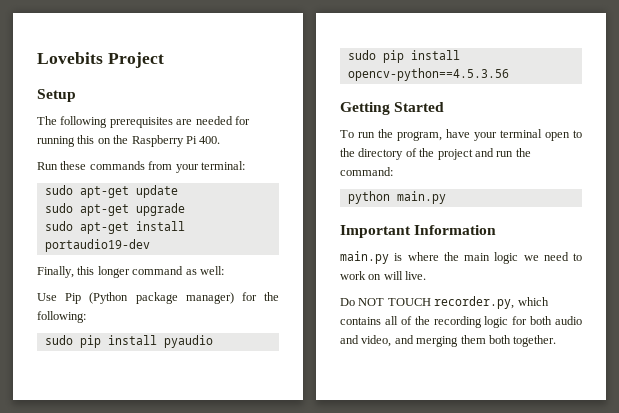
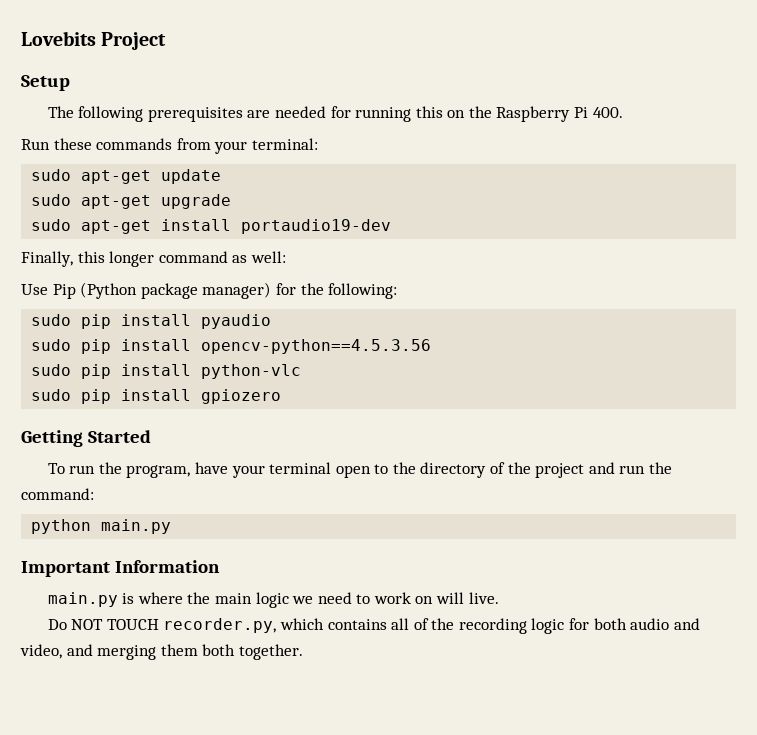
+ sudo pip install python-vlc
+ sudo pip install gpiozero

